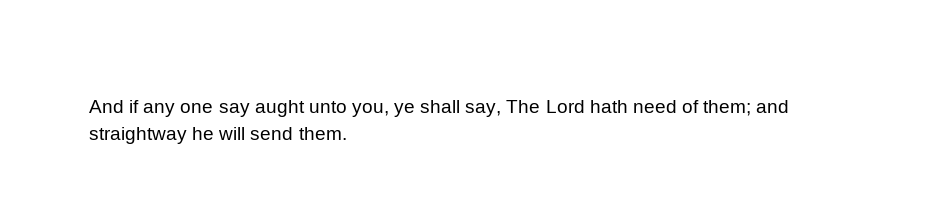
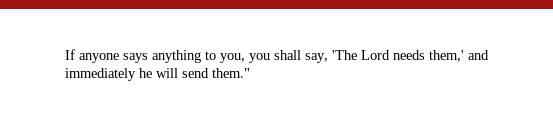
- And if any one say aught unto you, ye shall say, The Lord hath need of them; and straightway he will send them.
+ If anyone says anything to you, you shall say, 'The Lord needs them,' and immediately he will send them."

